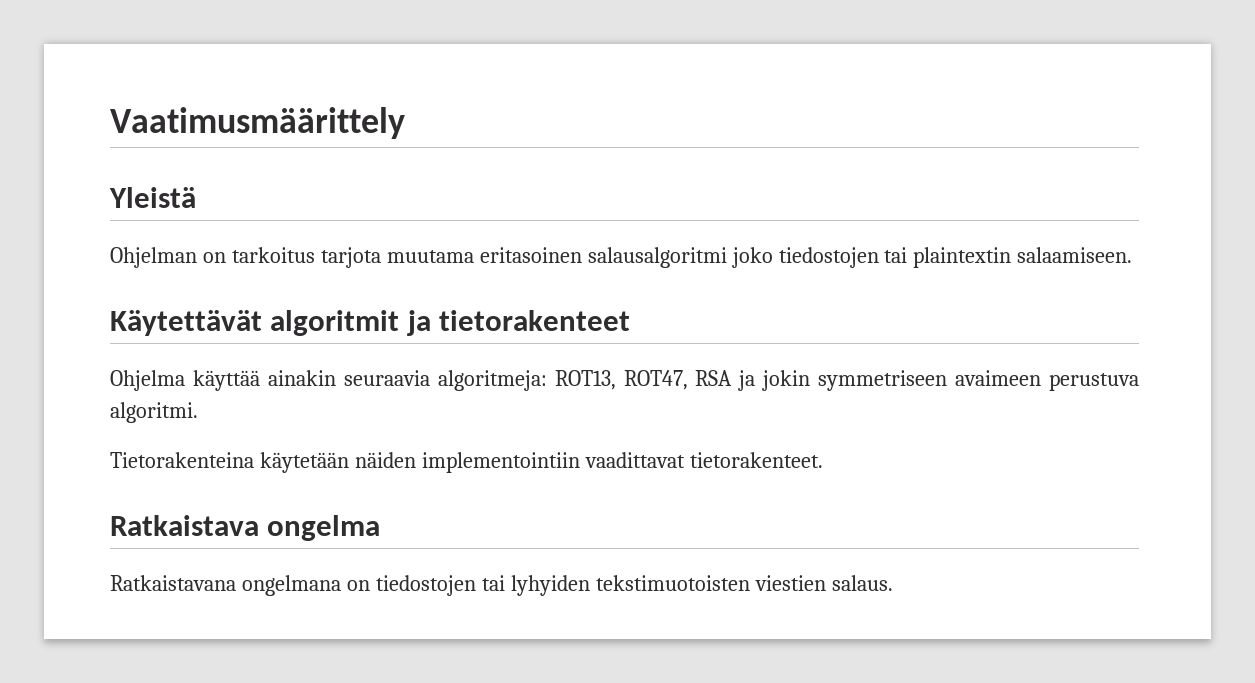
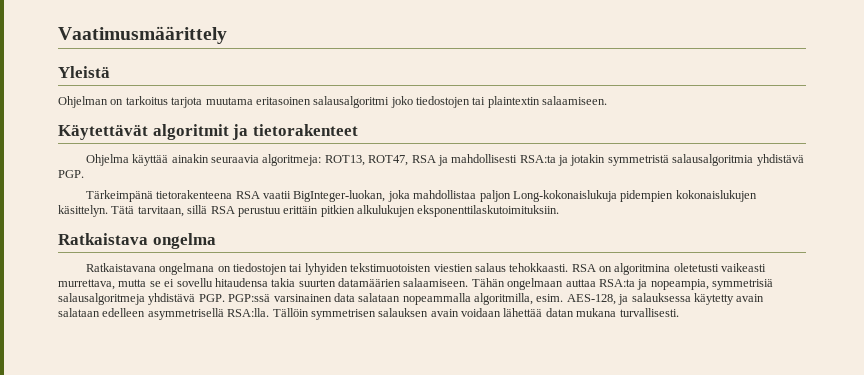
- Ohjelma käyttää ainakin seuraavia algoritmeja: ROT13, ROT47, RSA ja jokin symmetriseen avaimeen perustuva algoritmi.
- Tietorakenteina käytetään näiden implementointiin vaadittavat tietorakenteet.
+ Ohjelma käyttää ainakin seuraavia algoritmeja: ROT13, ROT47, RSA ja mahdollisesti RSA:ta ja jotakin symmetristä salausalgoritmia yhdistävä PGP.
+ Tärkeimpänä tietorakenteena RSA vaatii BigInteger-luokan, joka mahdollistaa paljon Long-kokonaislukuja pidempien kokonaislukujen käsittelyn. Tätä tarvitaan, sillä RSA perustuu erittäin pitkien alkulukujen eksponenttilaskutoimituksiin.
- Ratkaistavana ongelmana on tiedostojen tai lyhyiden tekstimuotoisten viestien salaus.
+ Ratkaistavana ongelmana on tiedostojen tai lyhyiden tekstimuotoisten viestien salaus tehokkaasti. RSA on algoritmina oletetusti vaikeasti murrettava, mutta se ei sovellu hitaudensa takia suurten datamäärien salaamiseen. Tähän ongelmaan auttaa RSA:ta ja nopeampia, symmetrisiä salausalgoritmeja yhdistävä PGP. PGP:ssä varsinainen data salataan nopeammalla algoritmilla, esim. AES-128, ja salauksessa käytetty avain salataan edelleen asymmetrisellä RSA:lla. Tällöin symmetrisen salauksen avain voidaan lähettää datan mukana turvallisesti.

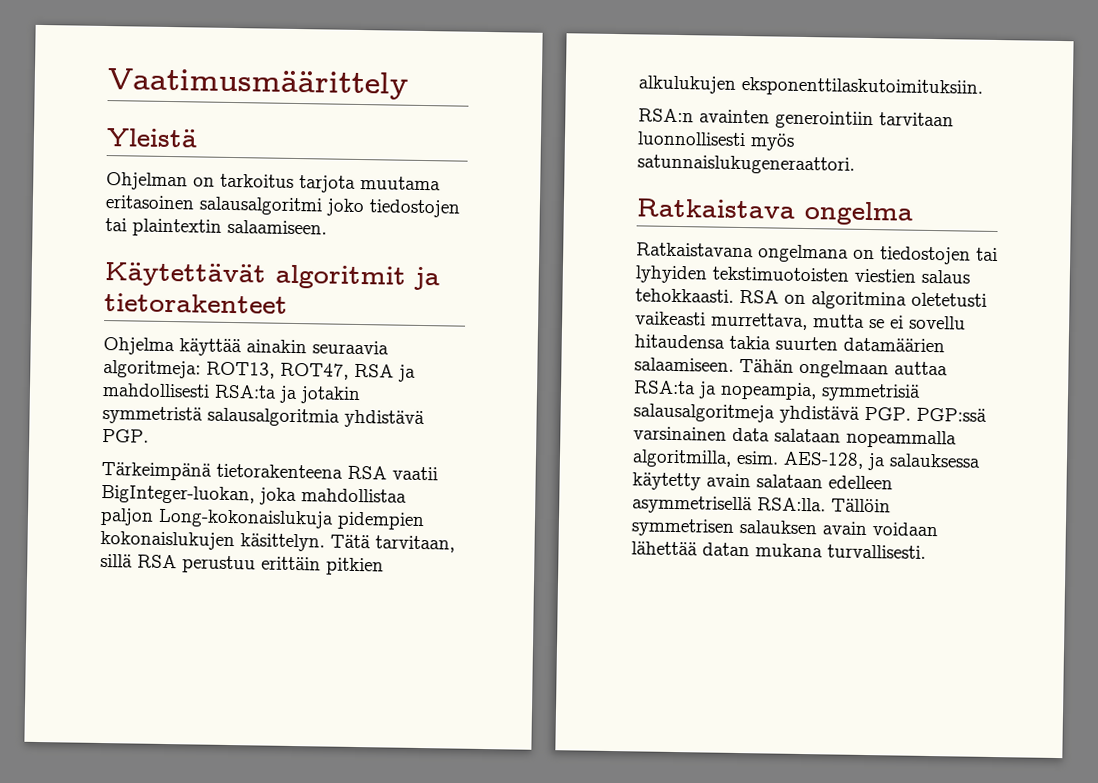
+ RSA:n avainten generointiin tarvitaan luonnollisesti myös satunnaislukugeneraattori.

